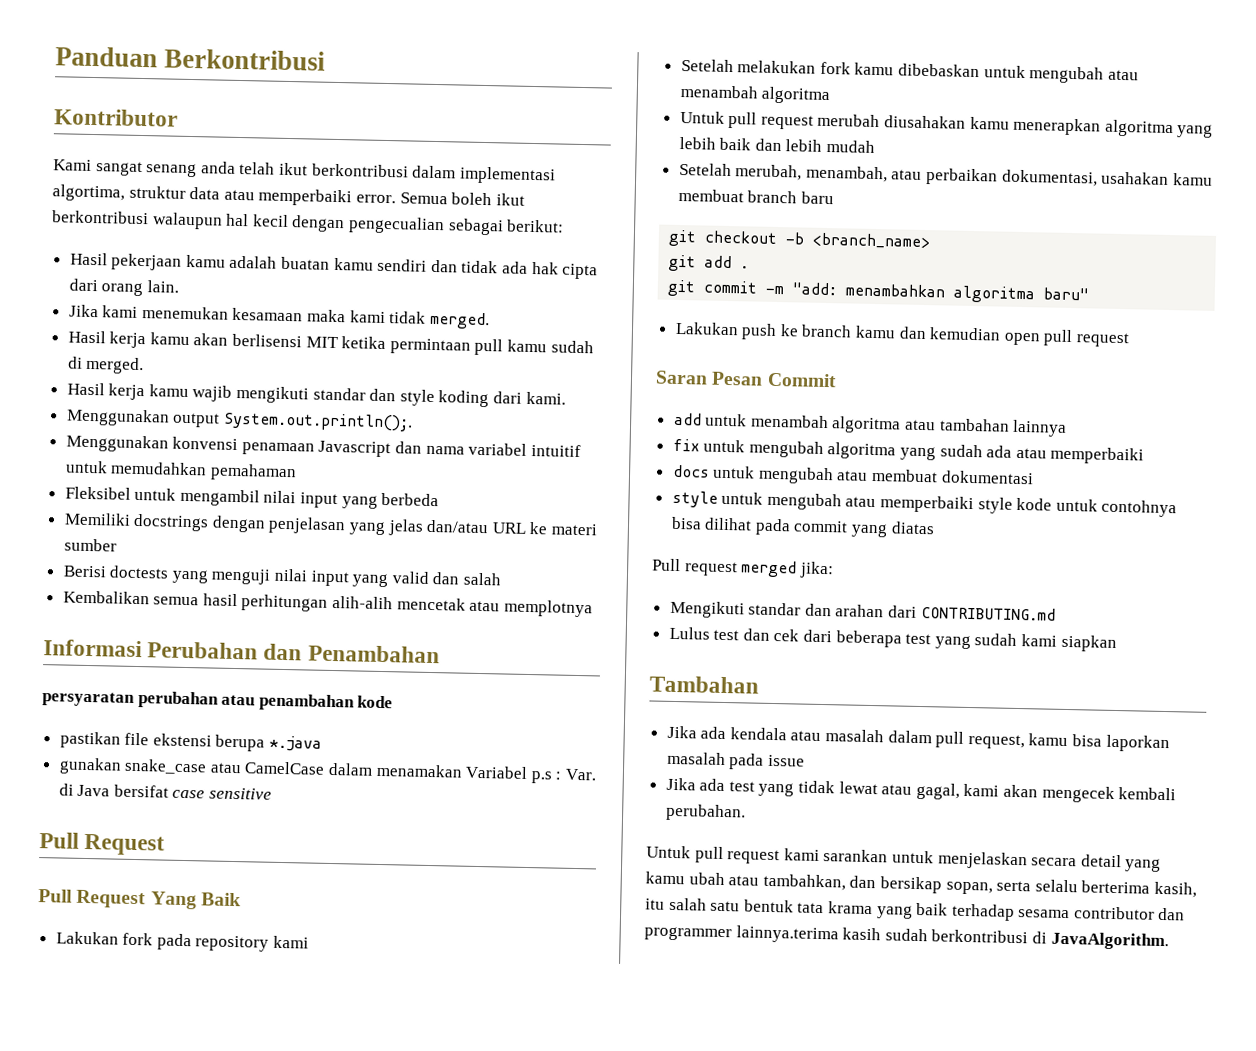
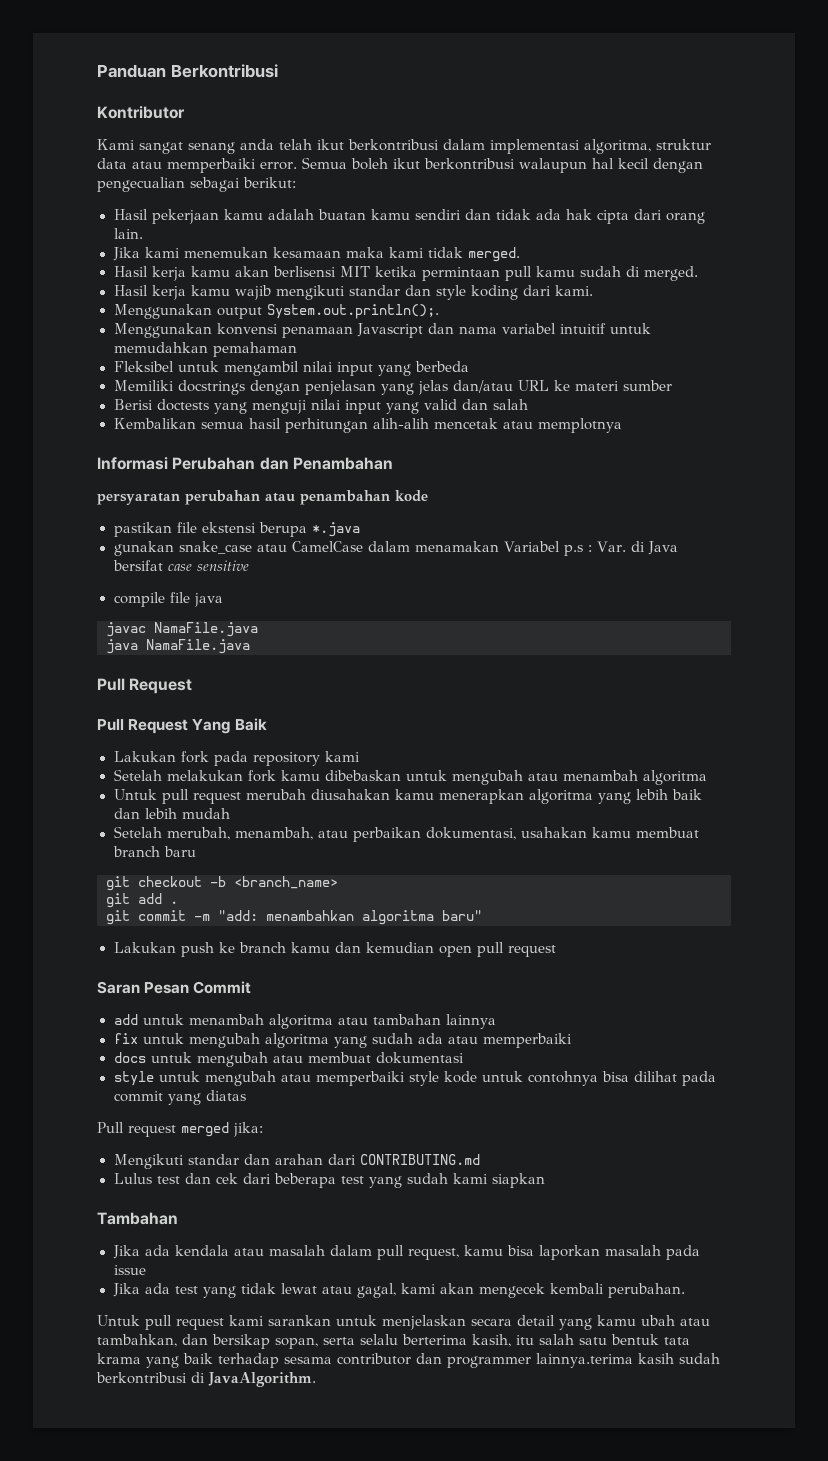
- Kami sangat senang anda telah ikut berkontribusi dalam implementasi algortima, struktur data atau memperbaiki error.
+ Kami sangat senang anda telah ikut berkontribusi dalam implementasi algoritma, struktur data atau memperbaiki error.
+ compile file java
+ javac NamaFile.java
+ java NamaFile.java

